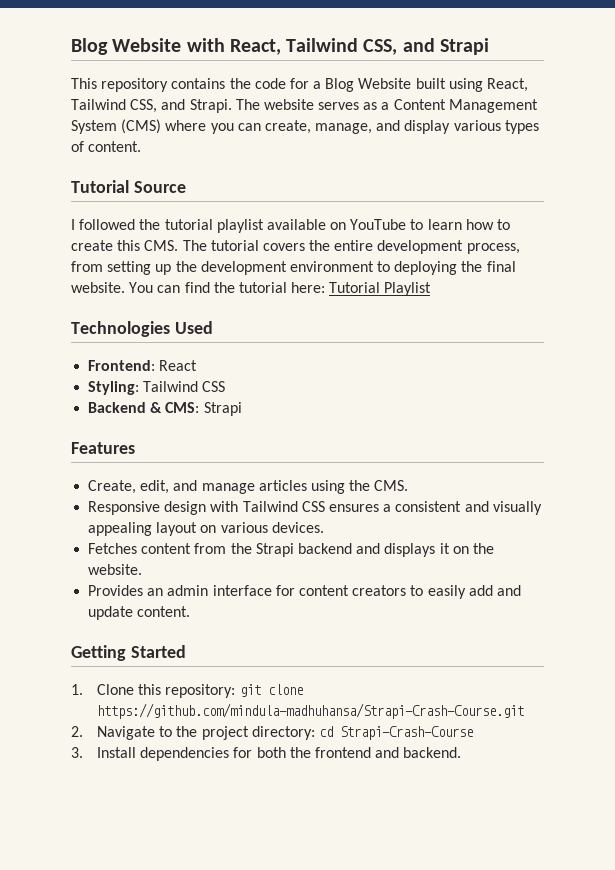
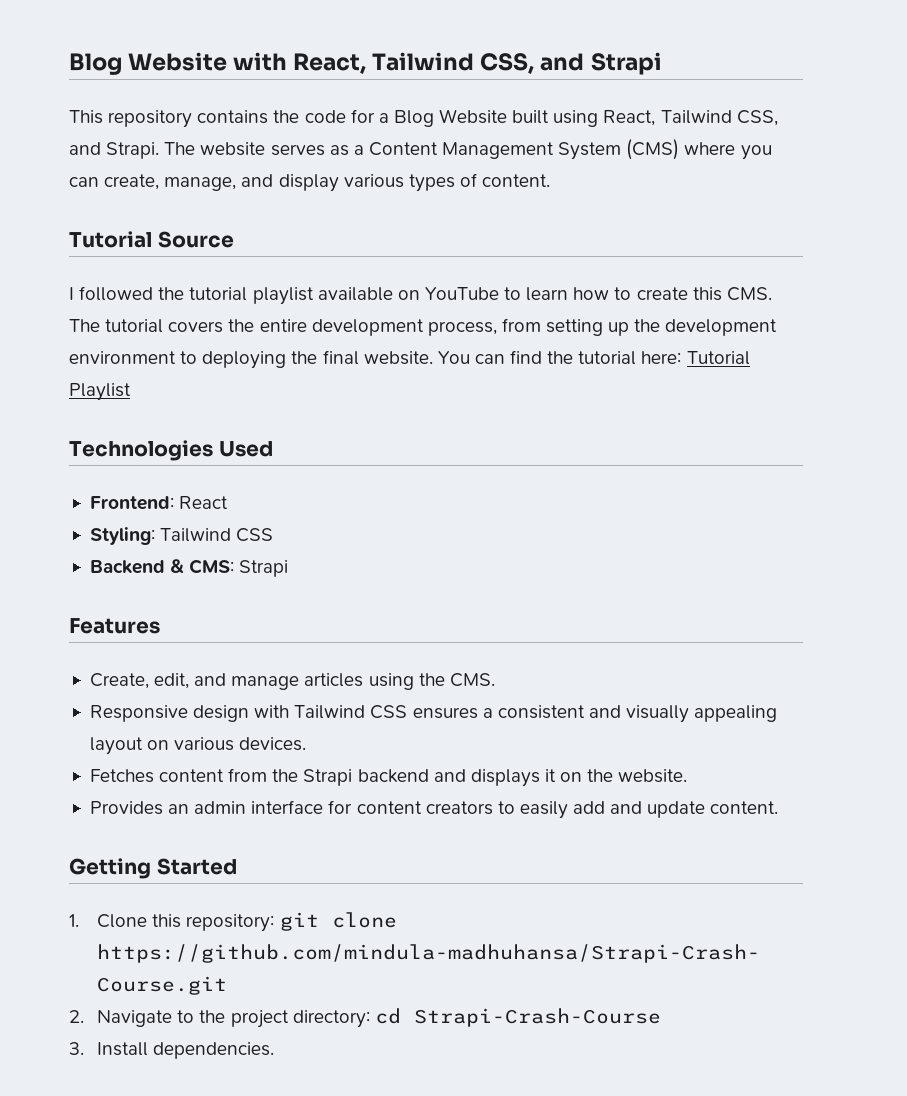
- 3. Install dependencies for both the frontend and backend.
+ 3. Install dependencies.

